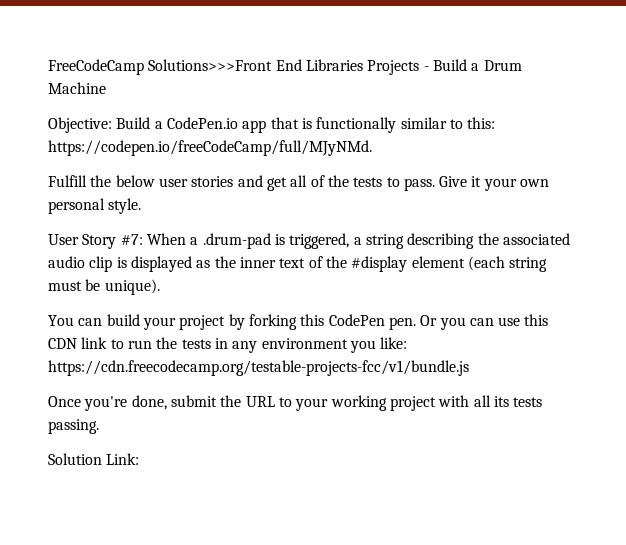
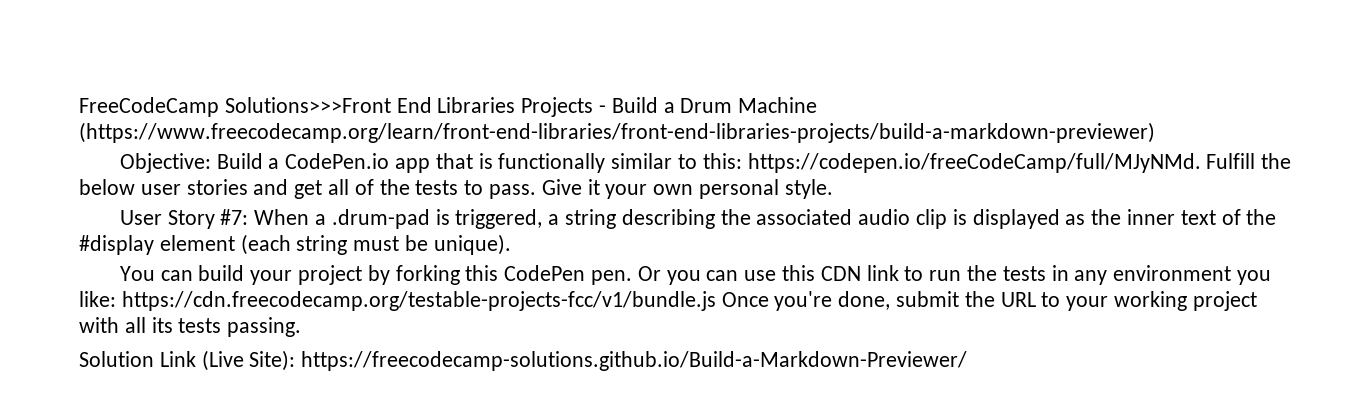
- FreeCodeCamp Solutions>>>Front End Libraries Projects - Build a Drum Machine
+ FreeCodeCamp Solutions>>>Front End Libraries Projects - Build a Drum Machine (https://www.freecodecamp.org/learn/front-end-libraries/front-end-libraries-projects/build-a-markdown-previewer)
- Objective: Build a CodePen.io app that is functionally similar to this: https://codepen.io/freeCodeCamp/full/MJyNMd.
- Fulfill the below user stories and get all of the tests to pass.
+ Objective: Build a CodePen.io app that is functionally similar to this: https://codepen.io/freeCodeCamp/full/MJyNMd. Fulfill the below user stories and get all of the tests to pass.
- Or you can use this CDN link to run the tests in any environment you like: https://cdn.freecodecamp.org/testable-projects-fcc/v1/bundle.js
- Once you're done, submit the URL to your working project with all its tests passing.
+ Or you can use this CDN link to run the tests in any environment you like: https://cdn.freecodecamp.org/testable-projects-fcc/v1/bundle.js Once you're done, submit the URL to your working project with all its tests passing.
- Solution Link:
+ Solution Link (Live Site): https://freecodecamp-solutions.github.io/Build-a-Markdown-Previewer/

